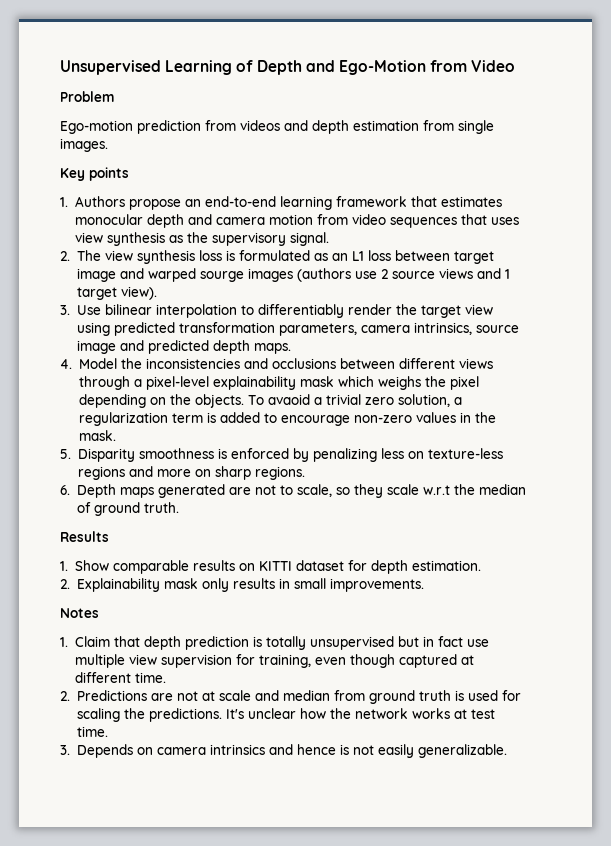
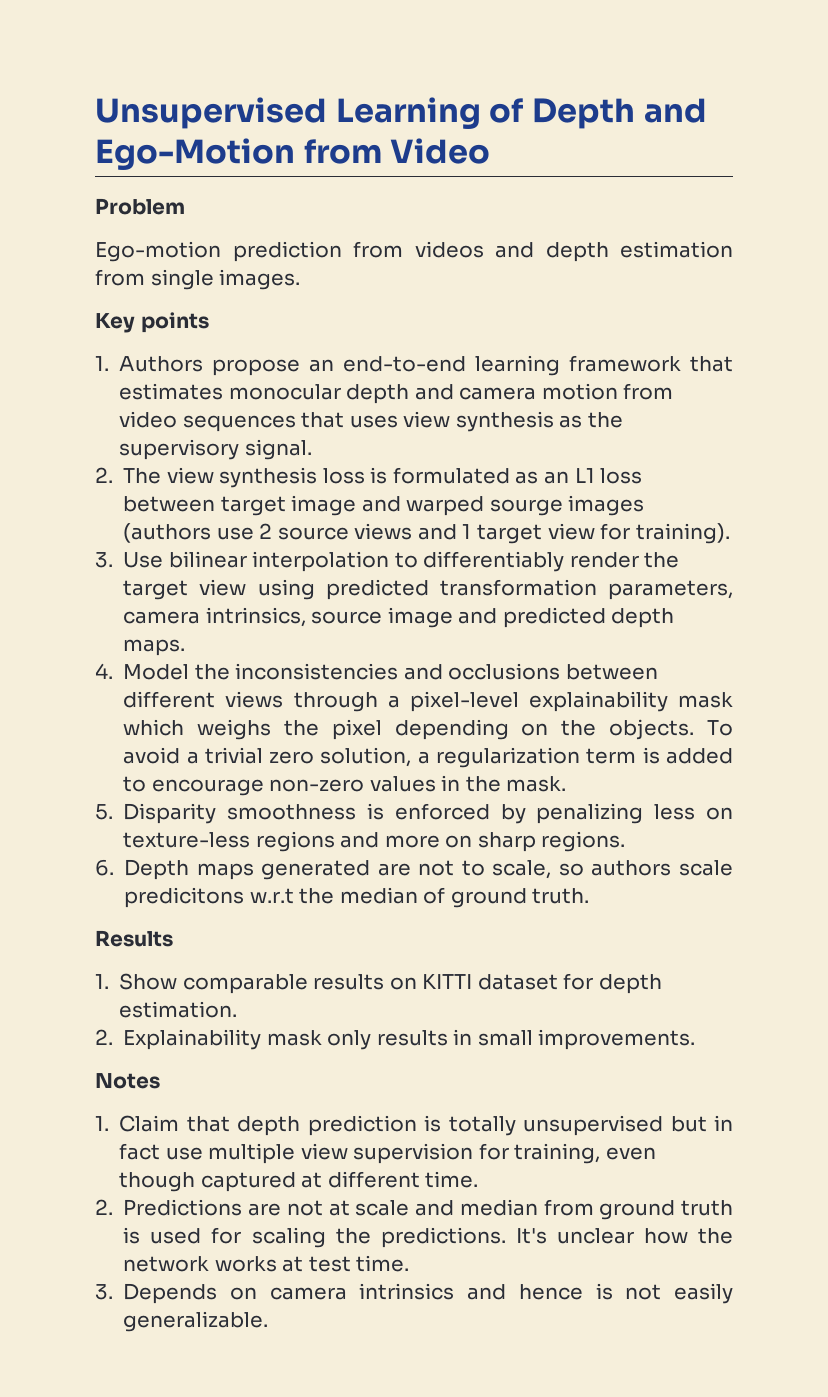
- 2. The view synthesis loss is formulated as an L1 loss between target image and warped sourge images (authors use 2 source views and 1 target view).
+ 2. The view synthesis loss is formulated as an L1 loss between target image and warped sourge images (authors use 2 source views and 1 target view for training).
- To avaoid a trivial zero solution, a regularization term is added to encourage non-zero values in the mask.
+ To avoid a trivial zero solution, a regularization term is added to encourage non-zero values in the mask.
- 6. Depth maps generated are not to scale, so they scale w.r.t the median of ground truth.
+ 6. Depth maps generated are not to scale, so authors scale predicitons w.r.t the median of ground truth.

